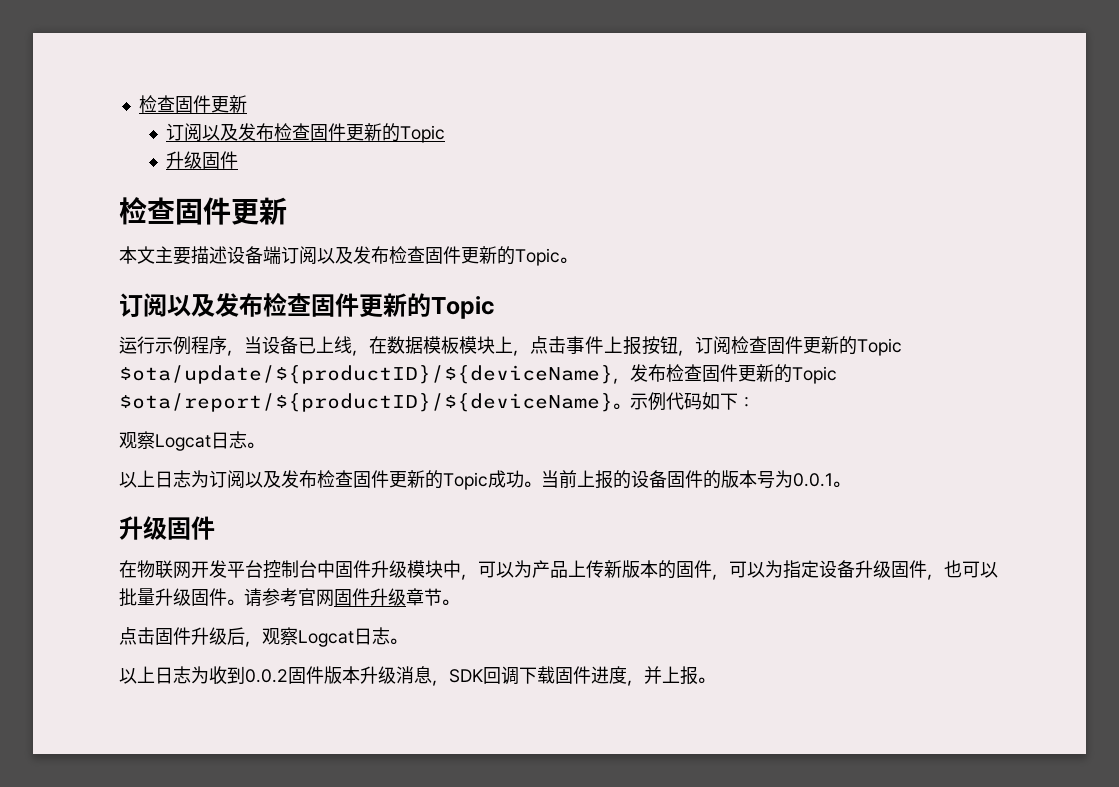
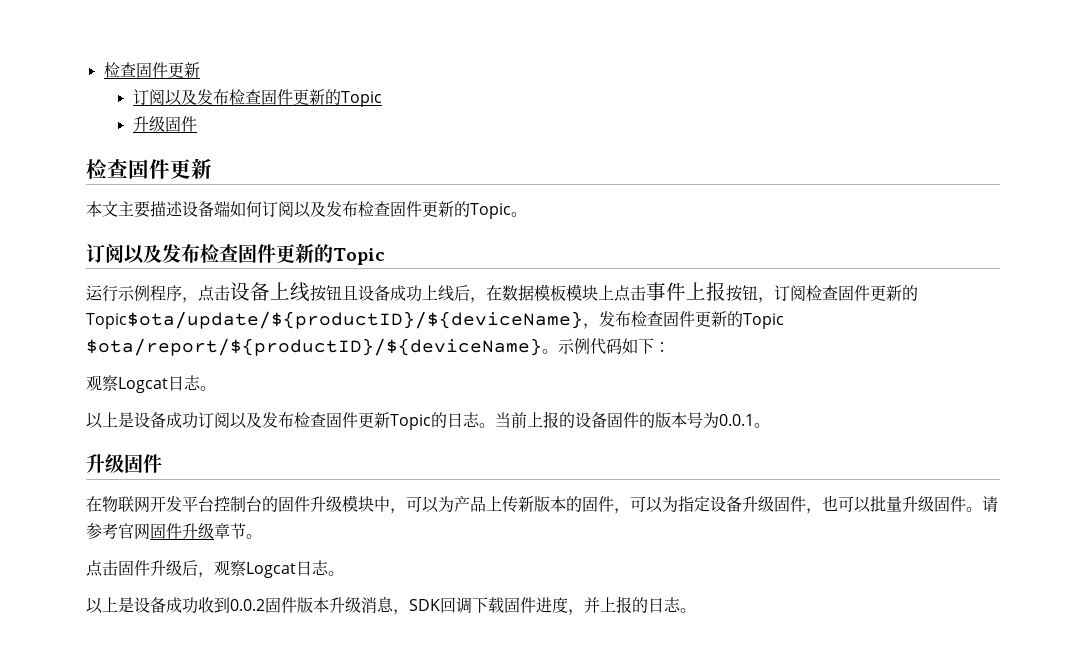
- 本文主要描述设备端订阅以及发布检查固件更新的Topic。
+ 本文主要描述设备端如何订阅以及发布检查固件更新的Topic。
- 运行示例程序，当设备已上线，在数据模板模块上，点击事件上报按钮，订阅检查固件更新的Topic $ota/update/${productID}/${deviceName}，发布检查固件更新的Topic $ota/report/${productID}/${deviceName}。
+ 运行示例程序，点击设备上线按钮且设备成功上线后，在数据模板模块上点击事件上报按钮，订阅检查固件更新的Topic$ota/update/${productID}/${deviceName}，发布检查固件更新的Topic $ota/report/${productID}/${deviceName}。
- 以上日志为订阅以及发布检查固件更新的Topic成功。
+ 以上是设备成功订阅以及发布检查固件更新Topic的日志。
- 在物联网开发平台控制台中固件升级模块中，可以为产品上传新版本的固件，可以为指定设备升级固件，也可以批量升级固件。
+ 在物联网开发平台控制台的固件升级模块中，可以为产品上传新版本的固件，可以为指定设备升级固件，也可以批量升级固件。
- 以上日志为收到0.0.2固件版本升级消息，SDK回调下载固件进度，并上报。
+ 以上是设备成功收到0.0.2固件版本升级消息，SDK回调下载固件进度，并上报的日志。

